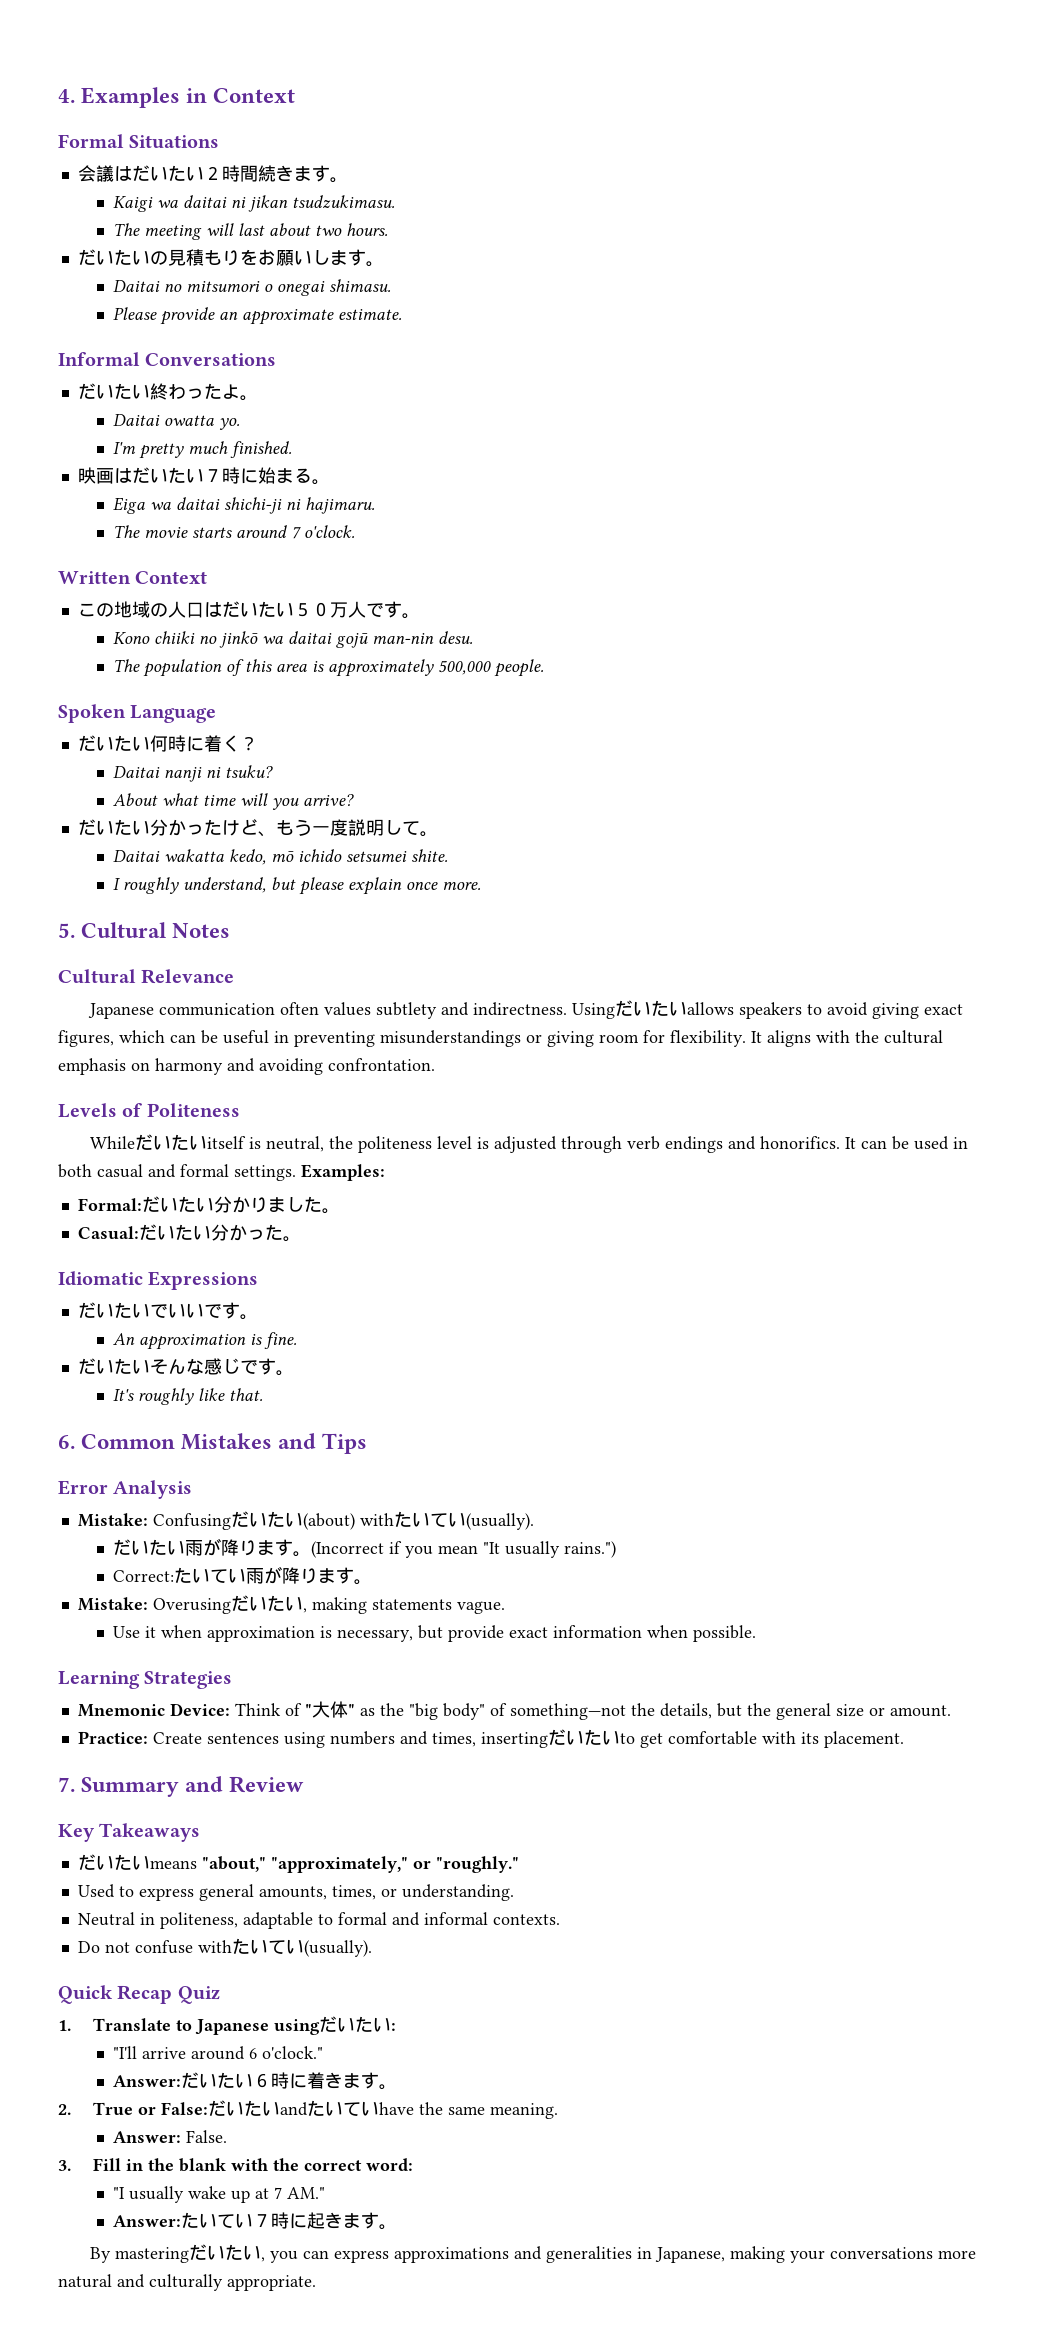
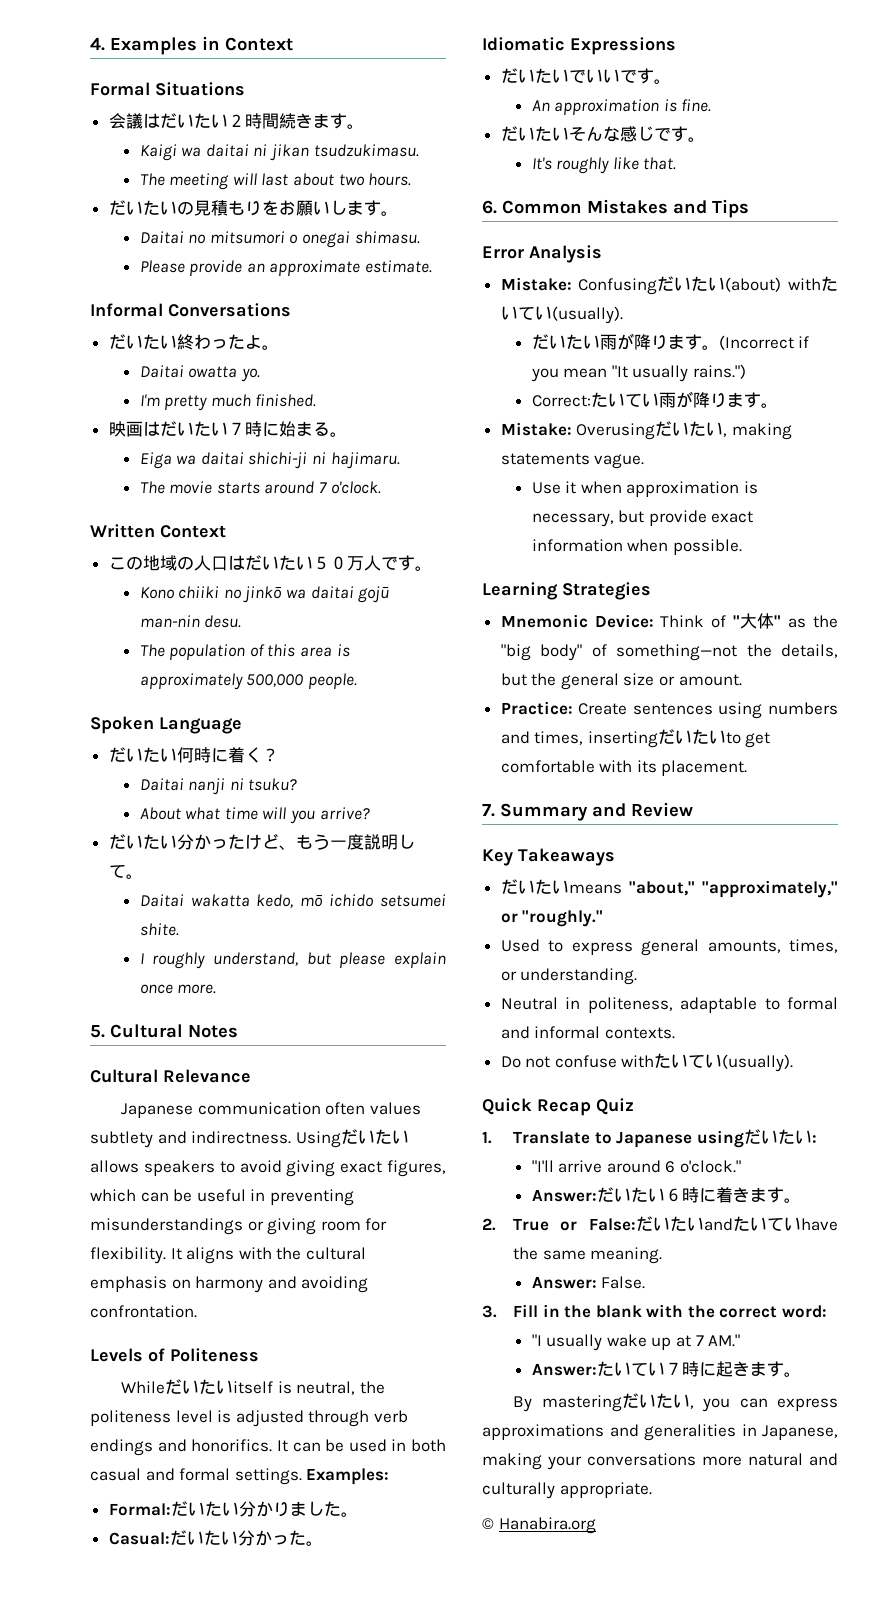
+ © Hanabira.org

